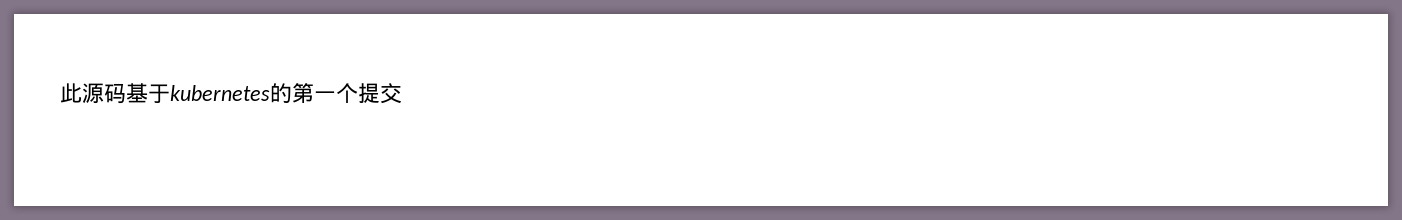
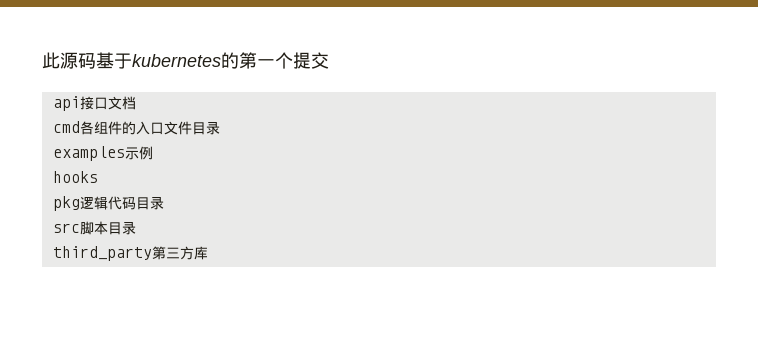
+ api接口文档
+ cmd各组件的入口文件目录
+ examples示例
+ hooks
+ pkg逻辑代码目录
+ src脚本目录
+ third_party第三方库

